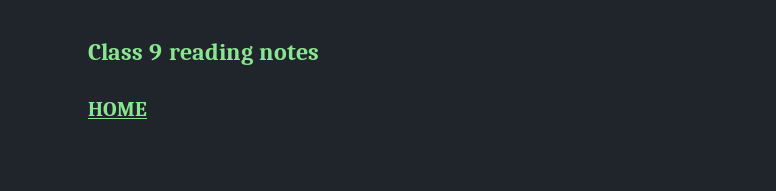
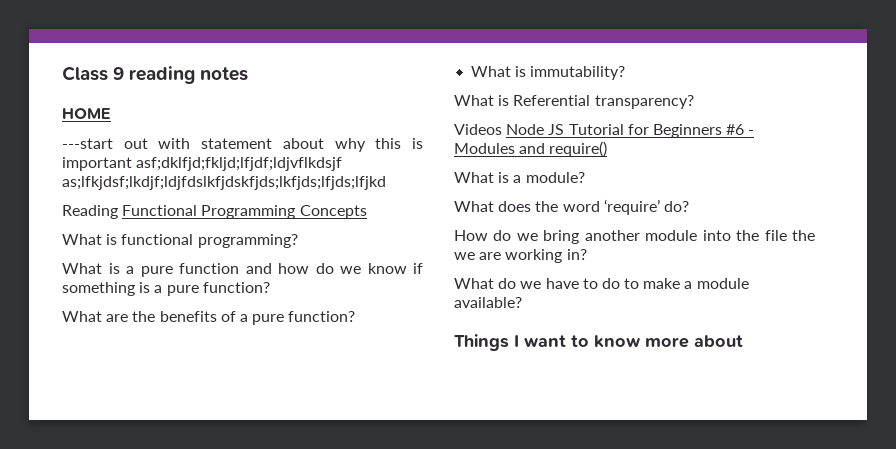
+ ---start out with statement about why this is important asf;dklfjd;fkljd;lfjdf;ldjvflkdsjf as;lfkjdsf;lkdjf;ldjfdslkfjdskfjds;lkfjds;lfjds;lfjkd
+ Reading Functional Programming Concepts
+ What is functional programming?
+ What is a pure function and how do we know if something is a pure function?
+ What are the benefits of a pure function?
+ What is immutability?
+ What is Referential transparency?
+ Videos Node JS Tutorial for Beginners #6 - Modules and require()
+ What is a module?
+ What does the word ‘require’ do?
+ How do we bring another module into the file the we are working in?
+ What do we have to do to make a module available?
+ Things I want to know more about

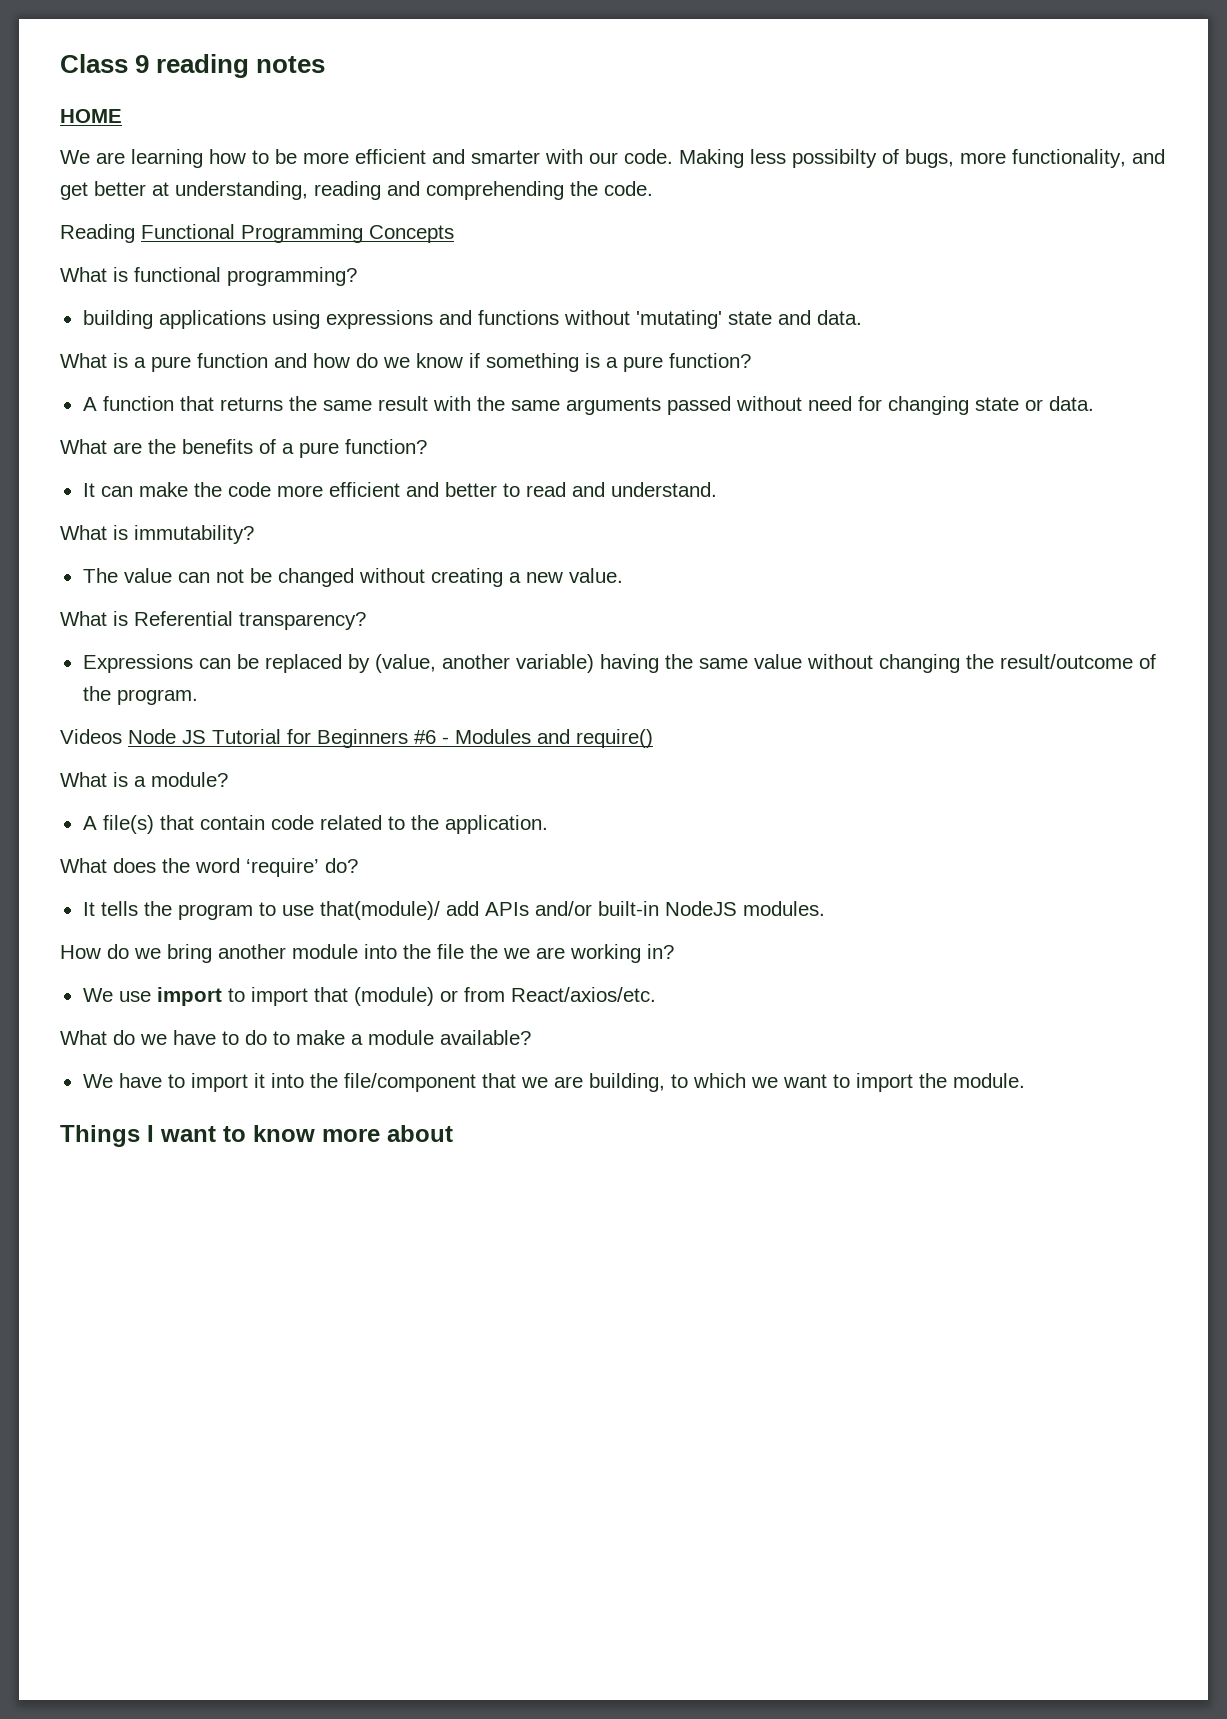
- ---start out with statement about why this is important asf;dklfjd;fkljd;lfjdf;ldjvflkdsjf as;lfkjdsf;lkdjf;ldjfdslkfjdskfjds;lkfjds;lfjds;lfjkd
+ We are learning how to be more efficient and smarter with our code. Making less possibilty of bugs, more functionality, and get better at understanding, reading and comprehending the code.
+ building applications using expressions and functions without 'mutating' state and data.
+ A function that returns the same result with the same arguments passed without need for changing state or data.
+ It can make the code more efficient and better to read and understand.
  What is immutability?
+ The value can not be changed without creating a new value.
  What is Referential transparency?
+ Expressions can be replaced by (value, another variable) having the same value without changing the result/outcome of the program.
+ A file(s) that contain code related to the application.
+ It tells the program to use that(module)/ add APIs and/or built-in NodeJS modules.
+ We use import to import that (module) or from React/axios/etc.
+ We have to import it into the file/component that we are building, to which we want to import the module.

